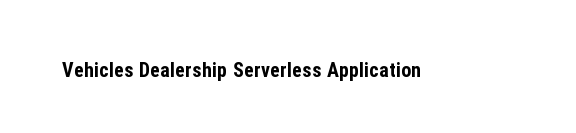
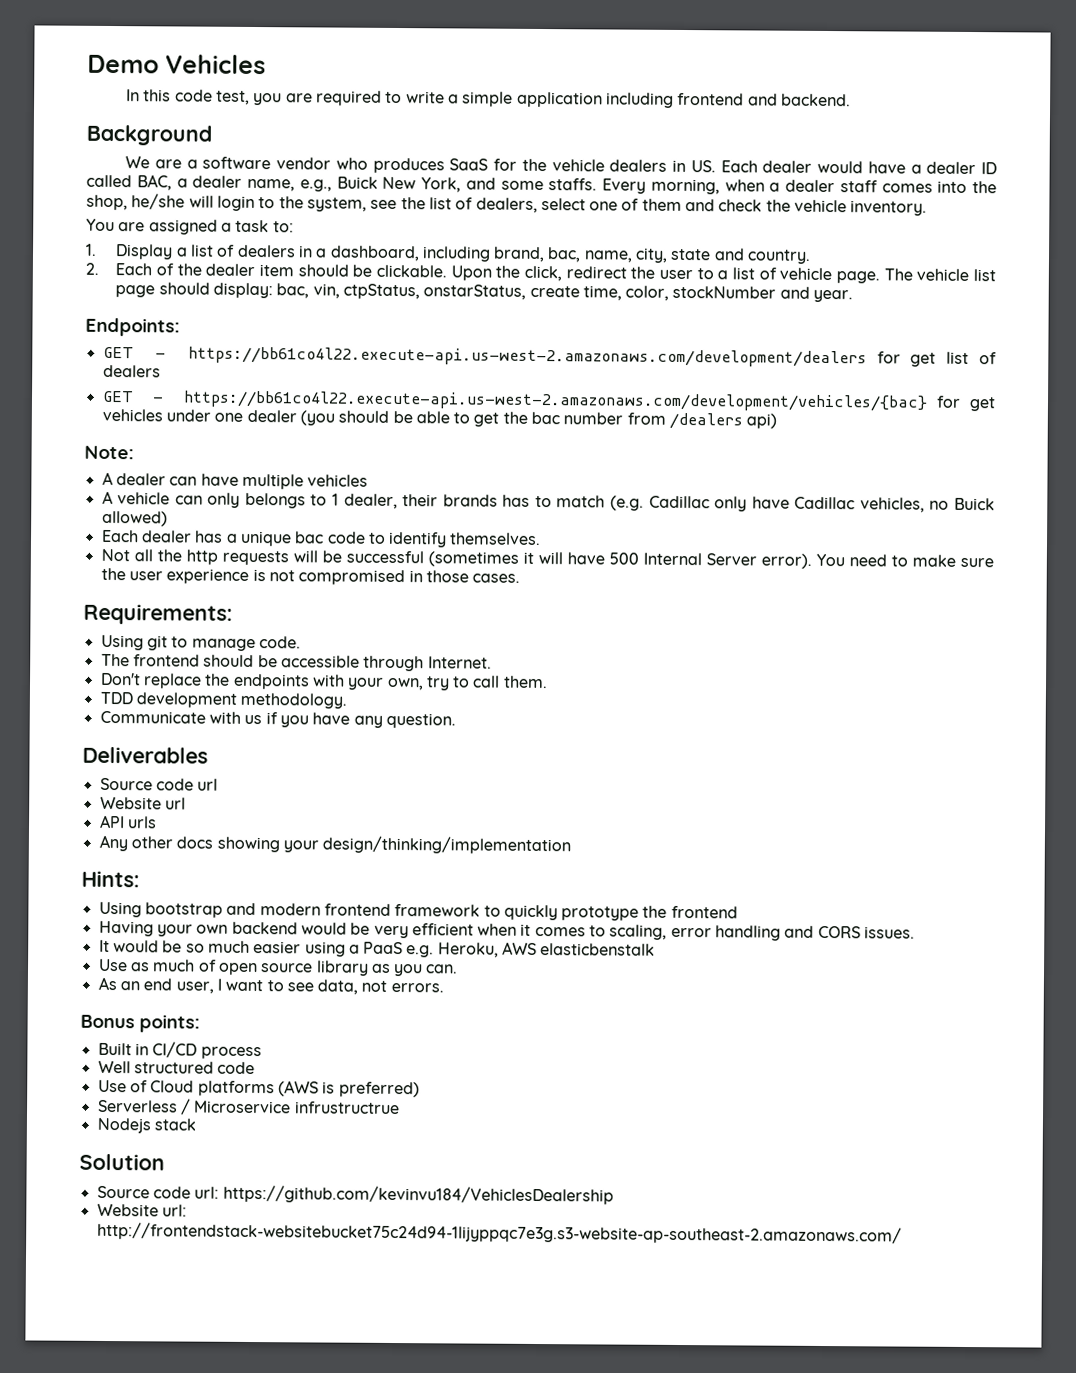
- Vehicles Dealership Serverless Application
+ Demo Vehicles
+ In this code test, you are required to write a simple application including frontend and backend.
+ Background
+ We are a software vendor who produces SaaS for the vehicle dealers in US. Each dealer would have a dealer ID called BAC, a dealer name, e.g., Buick New York, and some staffs. Every morning, when a dealer staff comes into the shop, he/she will login to the system, see the list of dealers, select one of them and check the vehicle inventory.
+ You are assigned a task to:
+ 1. Display a list of dealers in a dashboard, including brand, bac, name, city, state and country.
+ 2. Each of the dealer item should be clickable. Upon the click, redirect the user to a list of vehicle page. The vehicle list page should display: bac, vin, ctpStatus, onstarStatus, create time, color, stockNumber and year.
+ Endpoints:
+ GET - https://bb61co4l22.execute-api.us-west-2.amazonaws.com/development/dealers for get list of dealers
+ GET - https://bb61co4l22.execute-api.us-west-2.amazonaws.com/development/vehicles/{bac} for get vehicles under one dealer (you should be able to get the bac number from /dealers api)
+ Note:
+ A dealer can have multiple vehicles
+ A vehicle can only belongs to 1 dealer, their brands has to match (e.g. Cadillac only have Cadillac vehicles, no Buick allowed)
+ Each dealer has a unique bac code to identify themselves.
+ Not all the http requests will be successful (sometimes it will have 500 Internal Server error). You need to make sure the user experience is not compromised in those cases.
+ Requirements:
+ Using git to manage code.
+ The frontend should be accessible through Internet.
+ Don't replace the endpoints with your own, try to call them.
+ TDD development methodology.
+ Communicate with us if you have any question.
+ Deliverables
+ Source code url
+ Website url
+ API urls
+ Any other docs showing your design/thinking/implementation
+ Hints:
+ Using bootstrap and modern frontend framework to quickly prototype the frontend
+ Having your own backend would be very efficient when it comes to scaling, error handling and CORS issues.
+ It would be so much easier using a PaaS e.g. Heroku, AWS elasticbenstalk
+ Use as much of open source library as you can.
+ As an end user, I want to see data, not errors.
+ Bonus points:
+ Built in CI/CD process
+ Well structured code
+ Use of Cloud platforms (AWS is preferred)
+ Serverless / Microservice infrustructrue
+ Nodejs stack
+ Solution
+ Source code url: https://github.com/kevinvu184/VehiclesDealership
+ Website url: http://frontendstack-websitebucket75c24d94-1lijyppqc7e3g.s3-website-ap-southeast-2.amazonaws.com/

